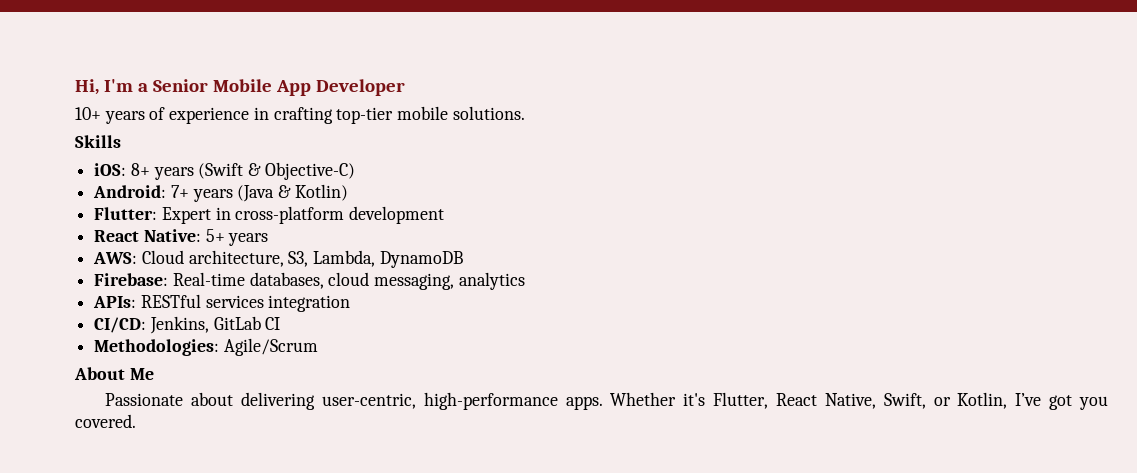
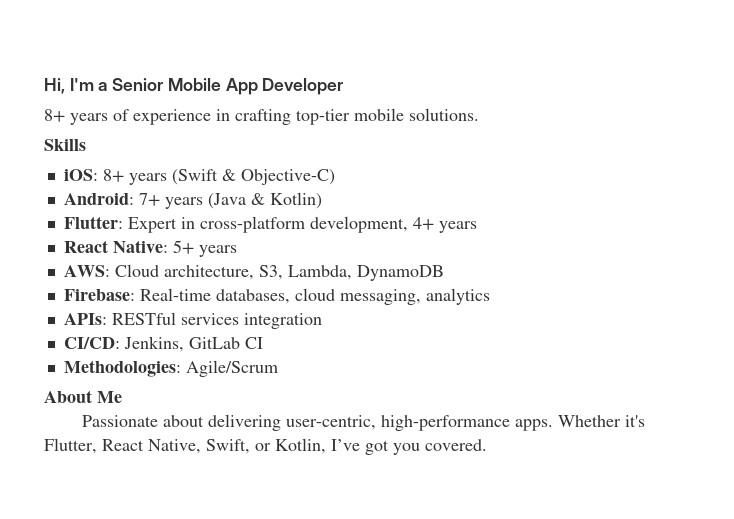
- 10+ years of experience in crafting top-tier mobile solutions.
+ 8+ years of experience in crafting top-tier mobile solutions.
- Flutter: Expert in cross-platform development
+ Flutter: Expert in cross-platform development, 4+ years

